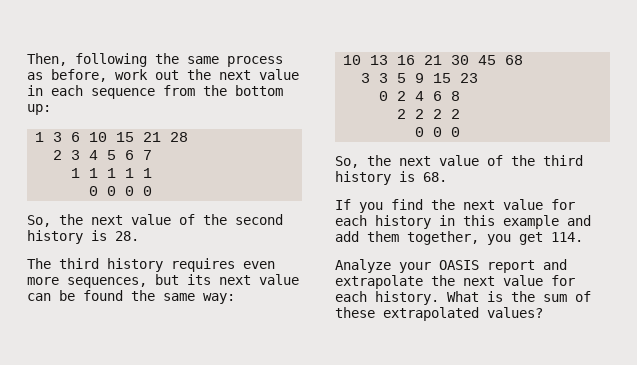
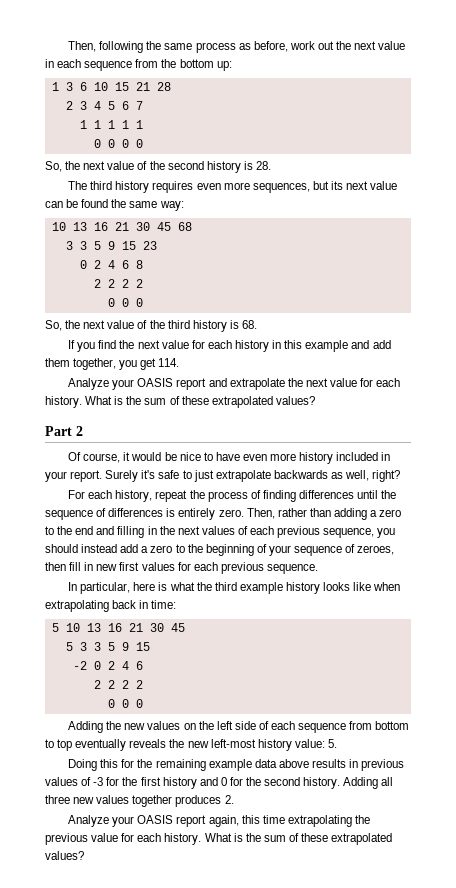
+ Part 2
+ Of course, it would be nice to have even more history included in your report. Surely it's safe to just extrapolate backwards as well, right?
+ For each history, repeat the process of finding differences until the sequence of differences is entirely zero. Then, rather than adding a zero to the end and filling in the next values of each previous sequence, you should instead add a zero to the beginning of your sequence of zeroes, then fill in new first values for each previous sequence.
+ In particular, here is what the third example history looks like when extrapolating back in time:
+ 5 10 13 16 21 30 45
+ 5 3 3 5 9 15
+ -2 0 2 4 6
+ 2 2 2 2
+ 0 0 0
+ Adding the new values on the left side of each sequence from bottom to top eventually reveals the new left-most history value: 5.
+ Doing this for the remaining example data above results in previous values of -3 for the first history and 0 for the second history. Adding all three new values together produces 2.
+ Analyze your OASIS report again, this time extrapolating the previous value for each history. What is the sum of these extrapolated values?

